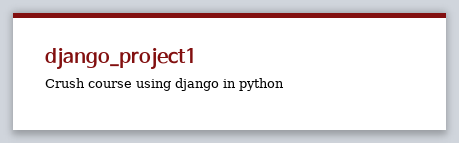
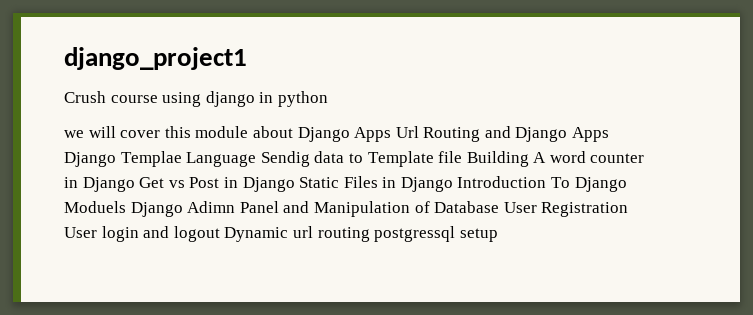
+ we will cover this module about Django Apps Url Routing and Django Apps Django Templae Language Sendig data to Template file Building A word counter in Django Get vs Post in Django Static Files in Django Introduction To Django Moduels Django Adimn Panel and Manipulation of Database User Registration User login and logout Dynamic url routing postgressql setup

